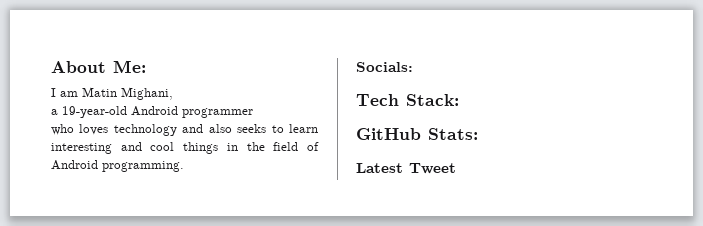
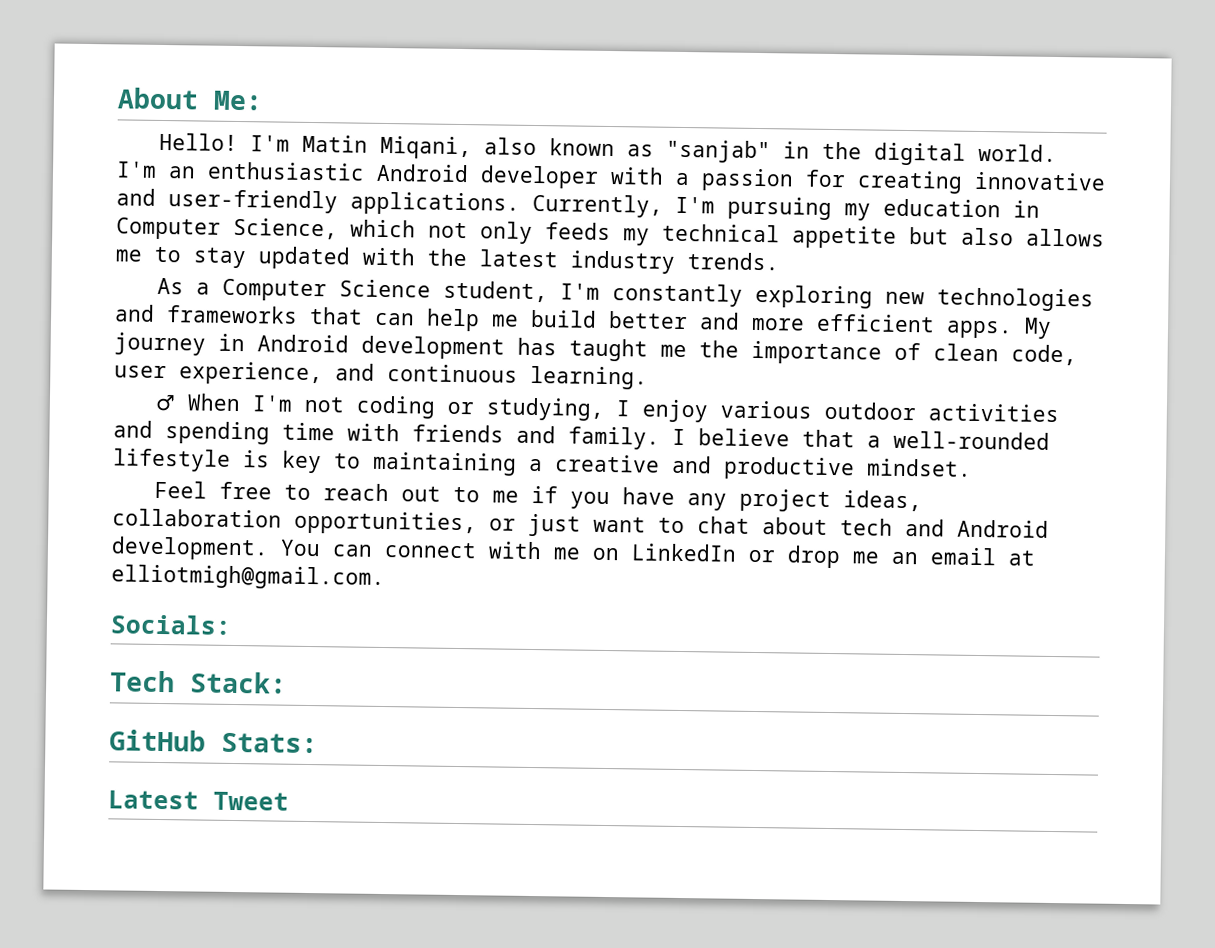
- I am Matin Mighani,
- a 19-year-old Android programmer
- who loves technology and also seeks to learn interesting and cool things in the field of Android programming.
+ Hello! I'm Matin Miqani, also known as "sanjab" in the digital world. I'm an enthusiastic Android developer with a passion for creating innovative and user-friendly applications. Currently, I'm pursuing my education in Computer Science, which not only feeds my technical appetite but also allows me to stay updated with the latest industry trends.
+ As a Computer Science student, I'm constantly exploring new technologies and frameworks that can help me build better and more efficient apps. My journey in Android development has taught me the importance of clean code, user experience, and continuous learning.
+ ♂ When I'm not coding or studying, I enjoy various outdoor activities and spending time with friends and family. I believe that a well-rounded lifestyle is key to maintaining a creative and productive mindset.
+ Feel free to reach out to me if you have any project ideas, collaboration opportunities, or just want to chat about tech and Android development. You can connect with me on LinkedIn or drop me an email at elliotmigh@gmail.com.

